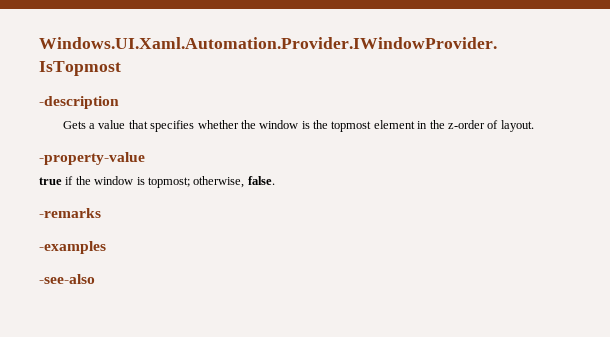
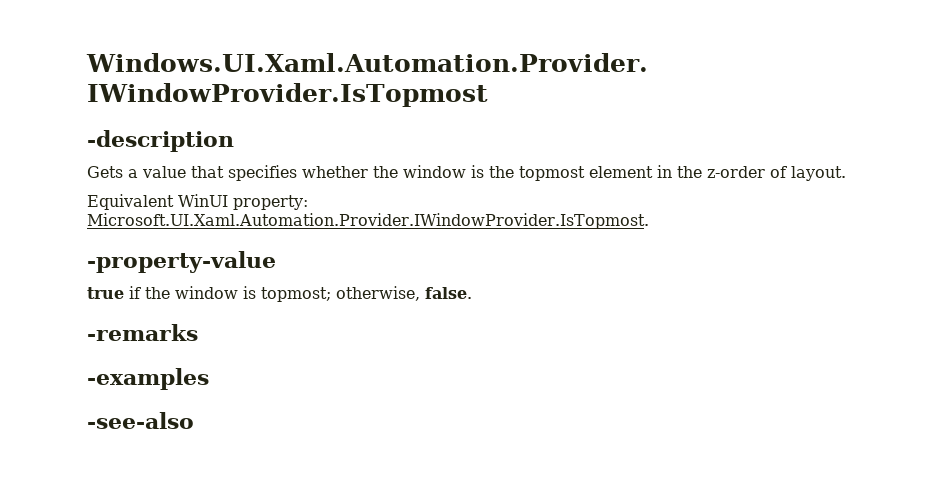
+ Equivalent WinUI property: Microsoft.UI.Xaml.Automation.Provider.IWindowProvider.IsTopmost.

